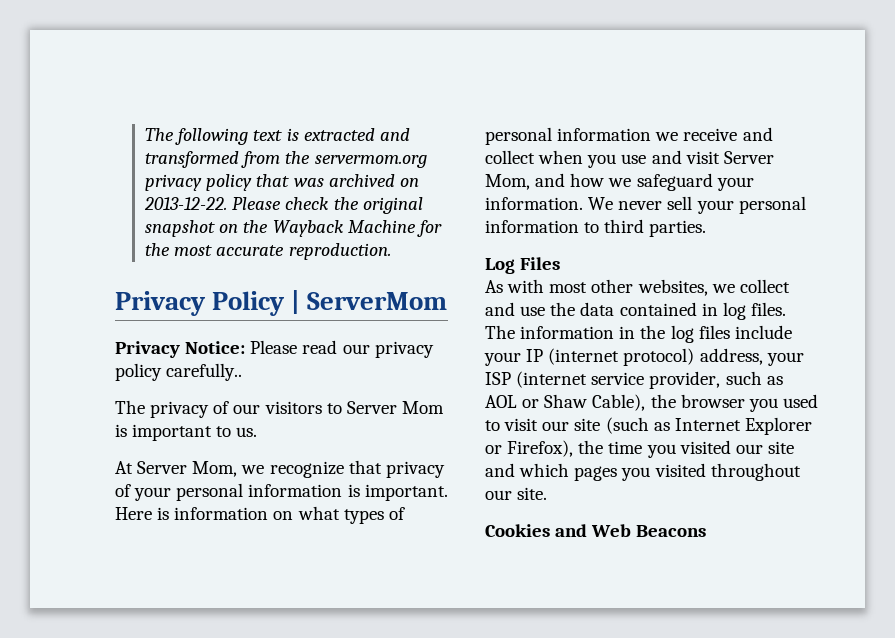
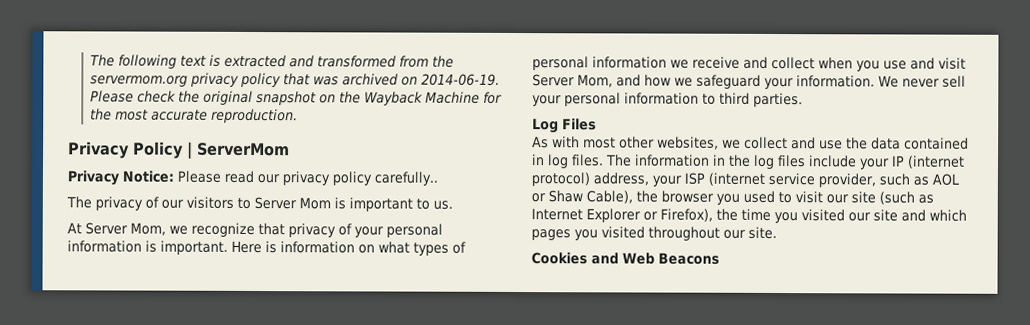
- The following text is extracted and transformed from the servermom.org privacy policy that was archived on 2013-12-22.
+ The following text is extracted and transformed from the servermom.org privacy policy that was archived on 2014-06-19.

